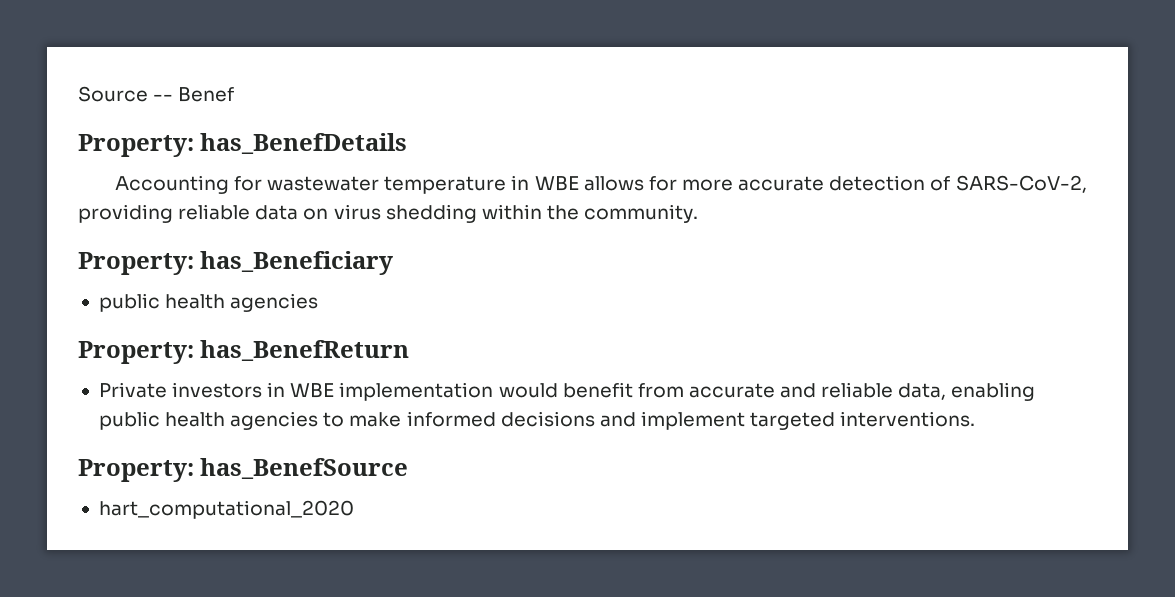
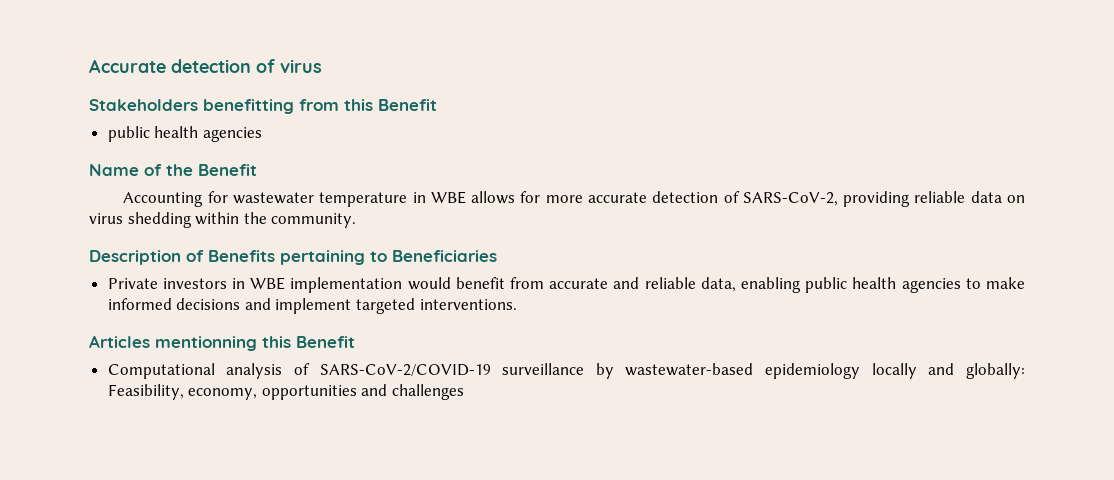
- Source -- Benef
- Property: has_BenefDetails
+ Accurate detection of virus
+ Stakeholders benefitting from this Benefit
+ public health agencies
+ Name of the Benefit
- Property: has_Beneficiary
- public health agencies
- Property: has_BenefReturn
+ Description of Benefits pertaining to Beneficiaries
- Property: has_BenefSource
- hart_computational_2020
+ Articles mentionning this Benefit
+ Computational analysis of SARS-CoV-2/COVID-19 surveillance by wastewater-based epidemiology locally and globally: Feasibility, economy, opportunities and challenges

